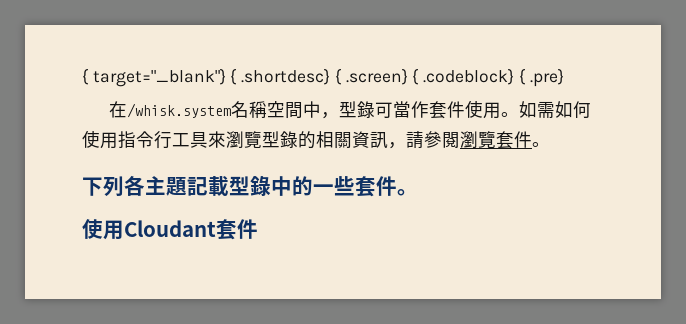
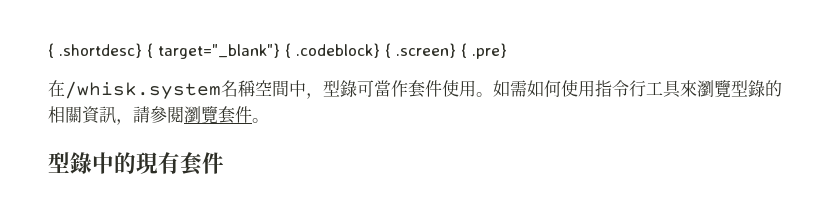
- { target="_blank"} { .shortdesc} { .screen} { .codeblock} { .pre}
+ { .shortdesc} { target="_blank"} { .codeblock} { .screen} { .pre}
- 下列各主題記載型錄中的一些套件。
- 使用Cloudant套件
+ 型錄中的現有套件

